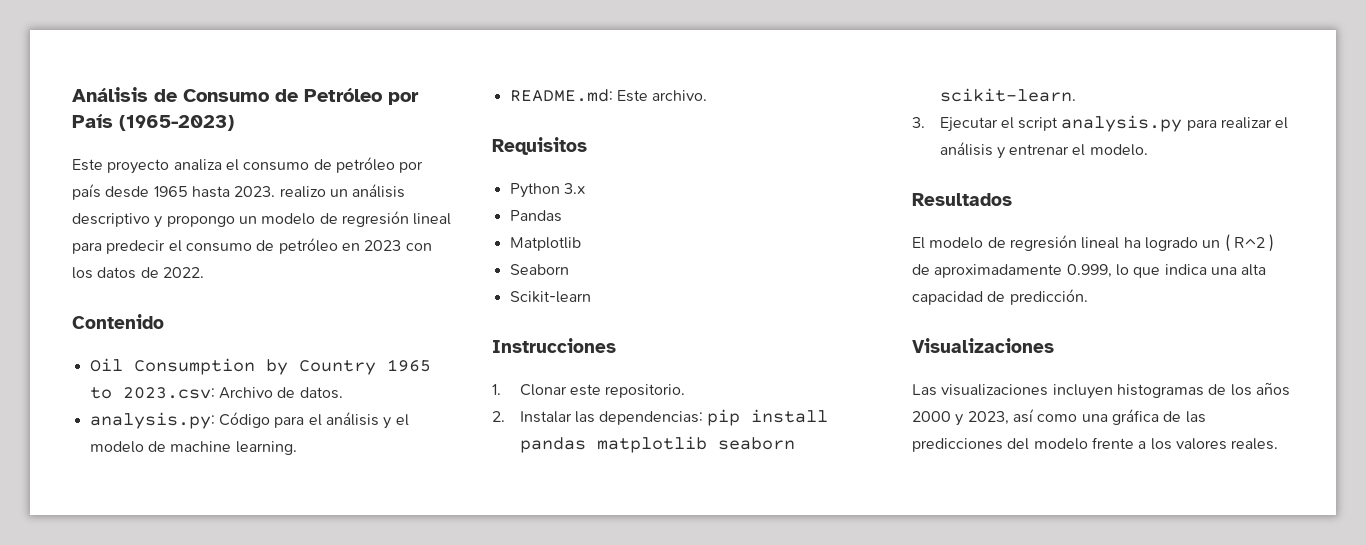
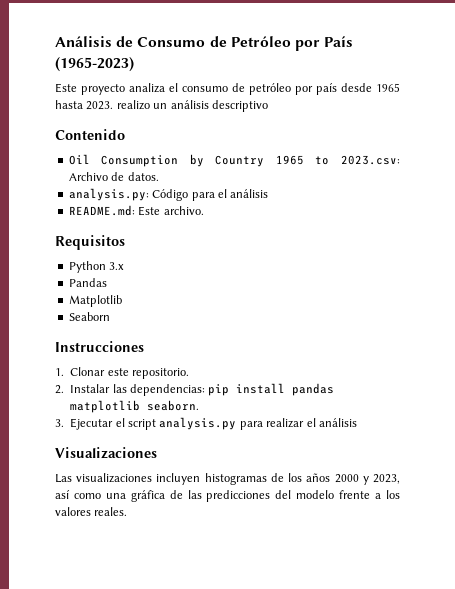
- Este proyecto analiza el consumo de petróleo por país desde 1965 hasta 2023. realizo un análisis descriptivo y propongo un modelo de regresión lineal para predecir el consumo de petróleo en 2023 con los datos de 2022.
+ Este proyecto analiza el consumo de petróleo por país desde 1965 hasta 2023. realizo un análisis descriptivo
- analysis.py: Código para el análisis y el modelo de machine learning.
+ analysis.py: Código para el análisis
- Scikit-learn
- 2. Instalar las dependencias: pip install pandas matplotlib seaborn scikit-learn.
+ 2. Instalar las dependencias: pip install pandas matplotlib seaborn.
- 3. Ejecutar el script analysis.py para realizar el análisis y entrenar el modelo.
- Resultados
- El modelo de regresión lineal ha logrado un ( R^2 ) de aproximadamente 0.999, lo que indica una alta capacidad de predicción.
+ 3. Ejecutar el script analysis.py para realizar el análisis

